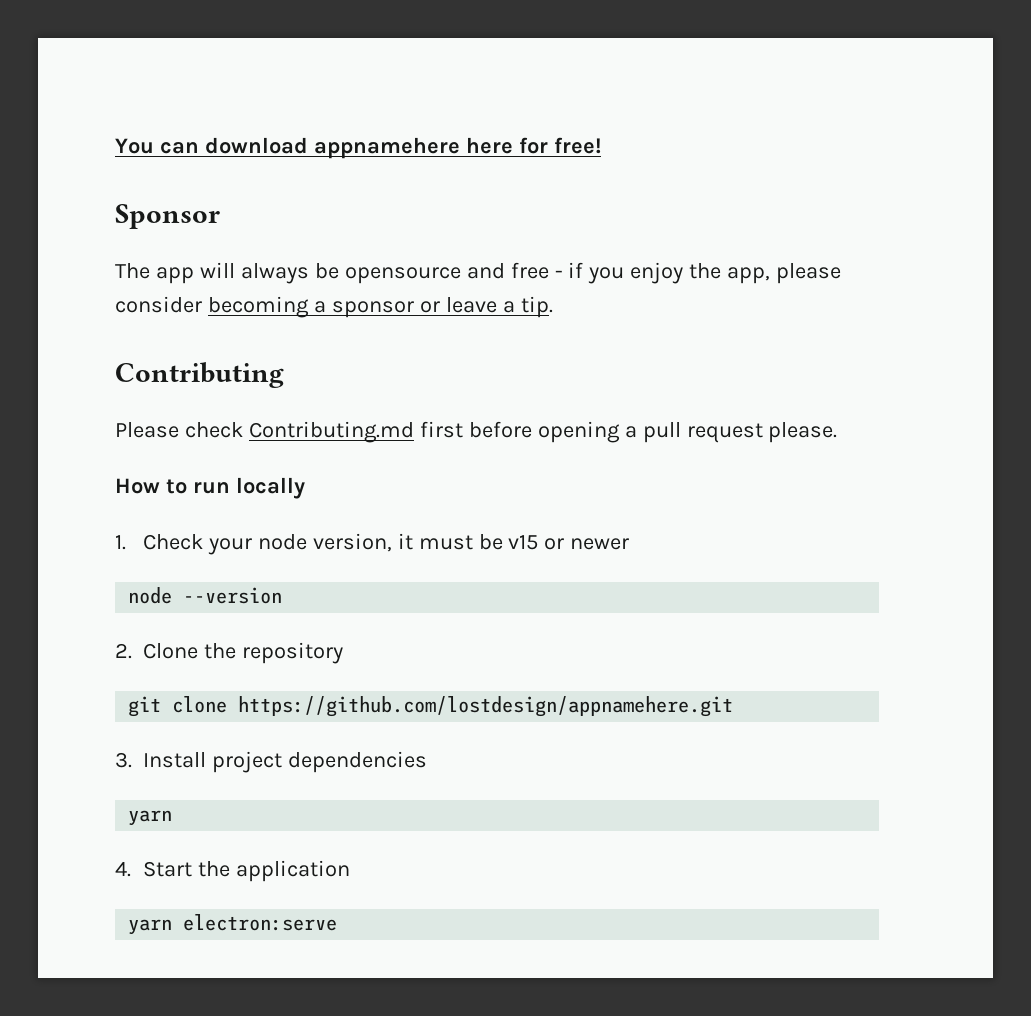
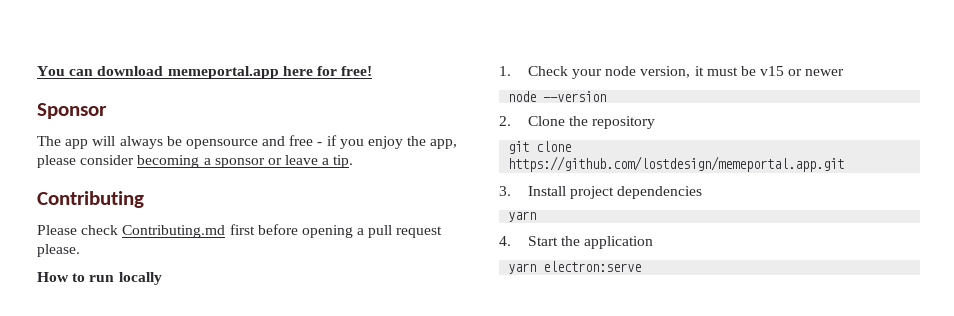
- You can download appnamehere here for free!
+ You can download memeportal.app here for free!
- git clone https://github.com/lostdesign/appnamehere.git
+ git clone https://github.com/lostdesign/memeportal.app.git

